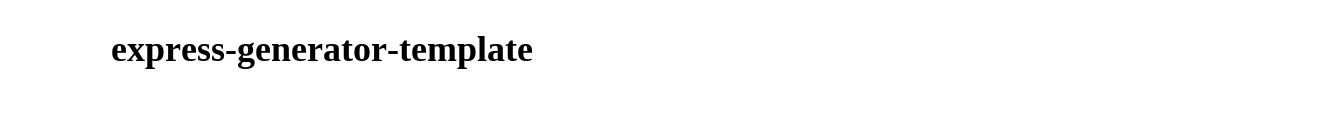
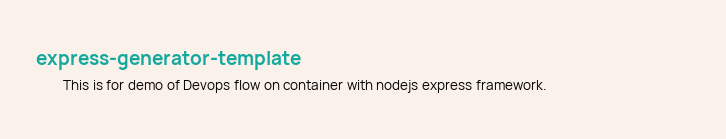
+ This is for demo of Devops flow on container with nodejs express framework.

